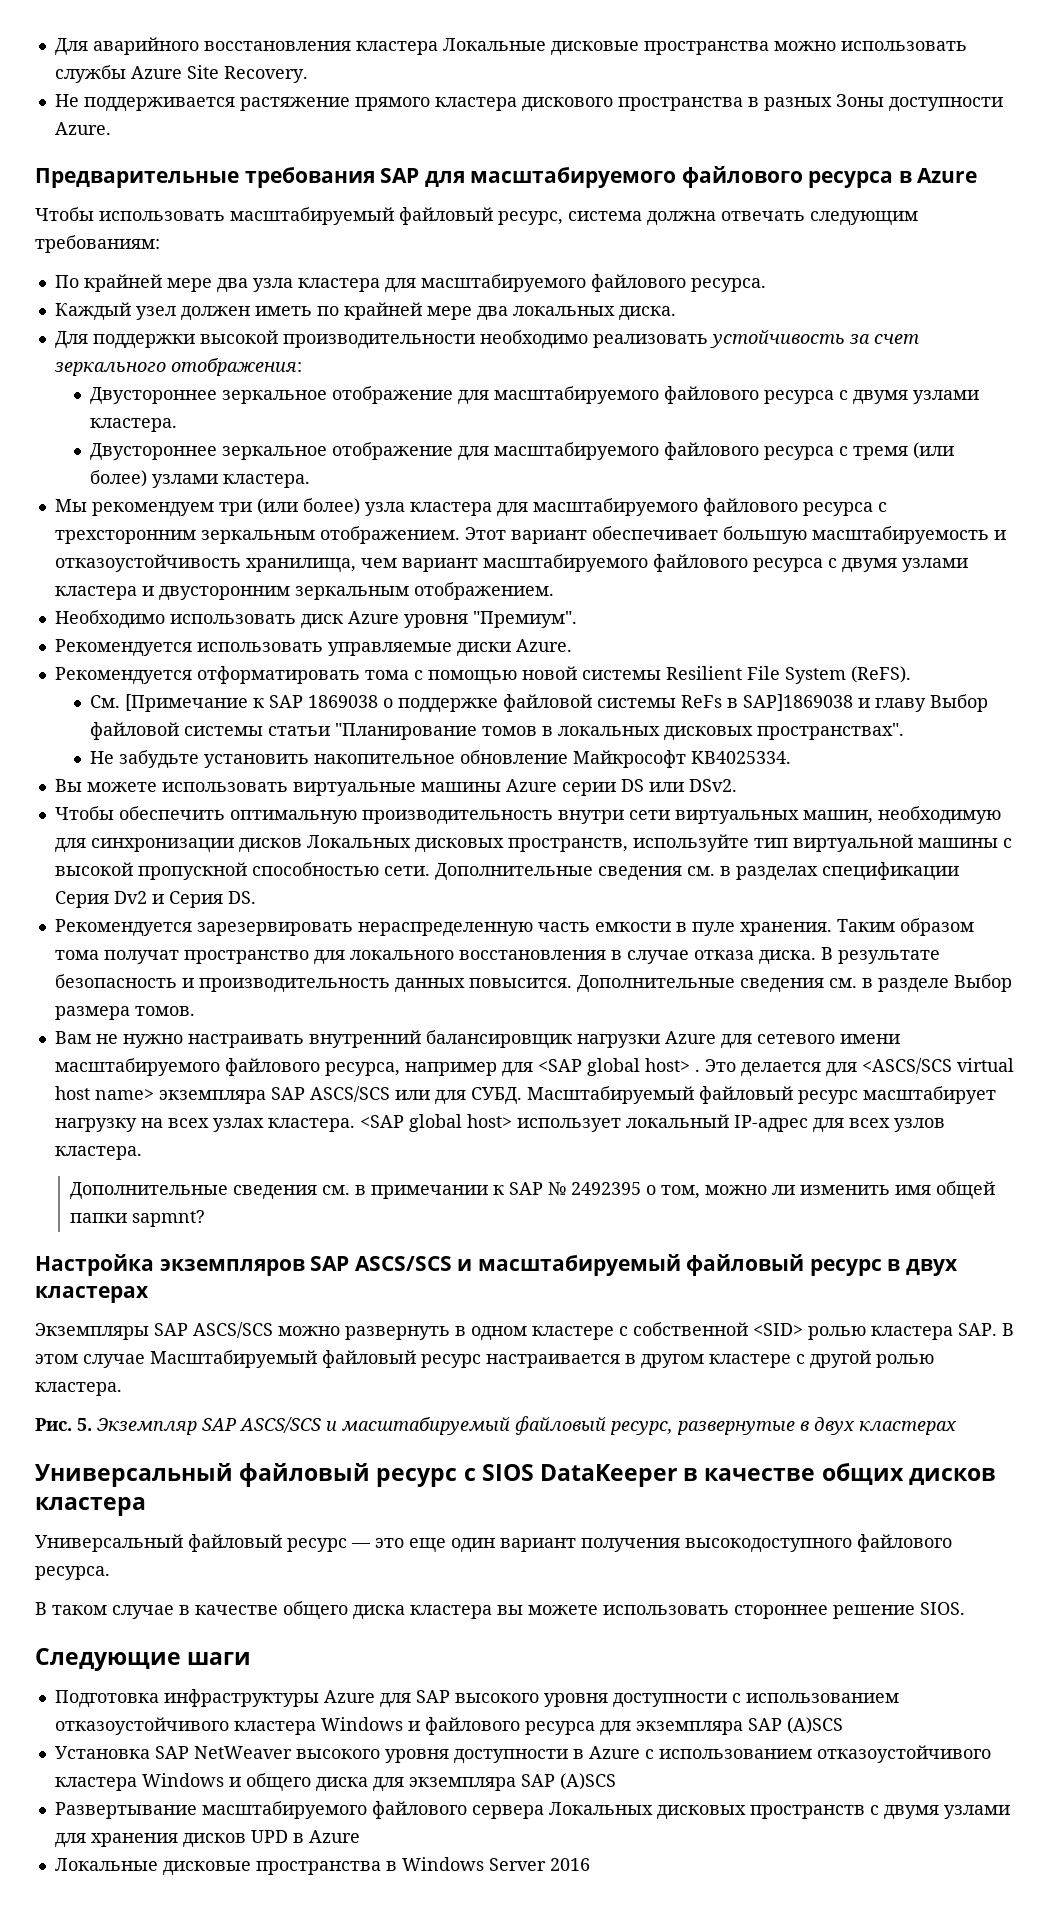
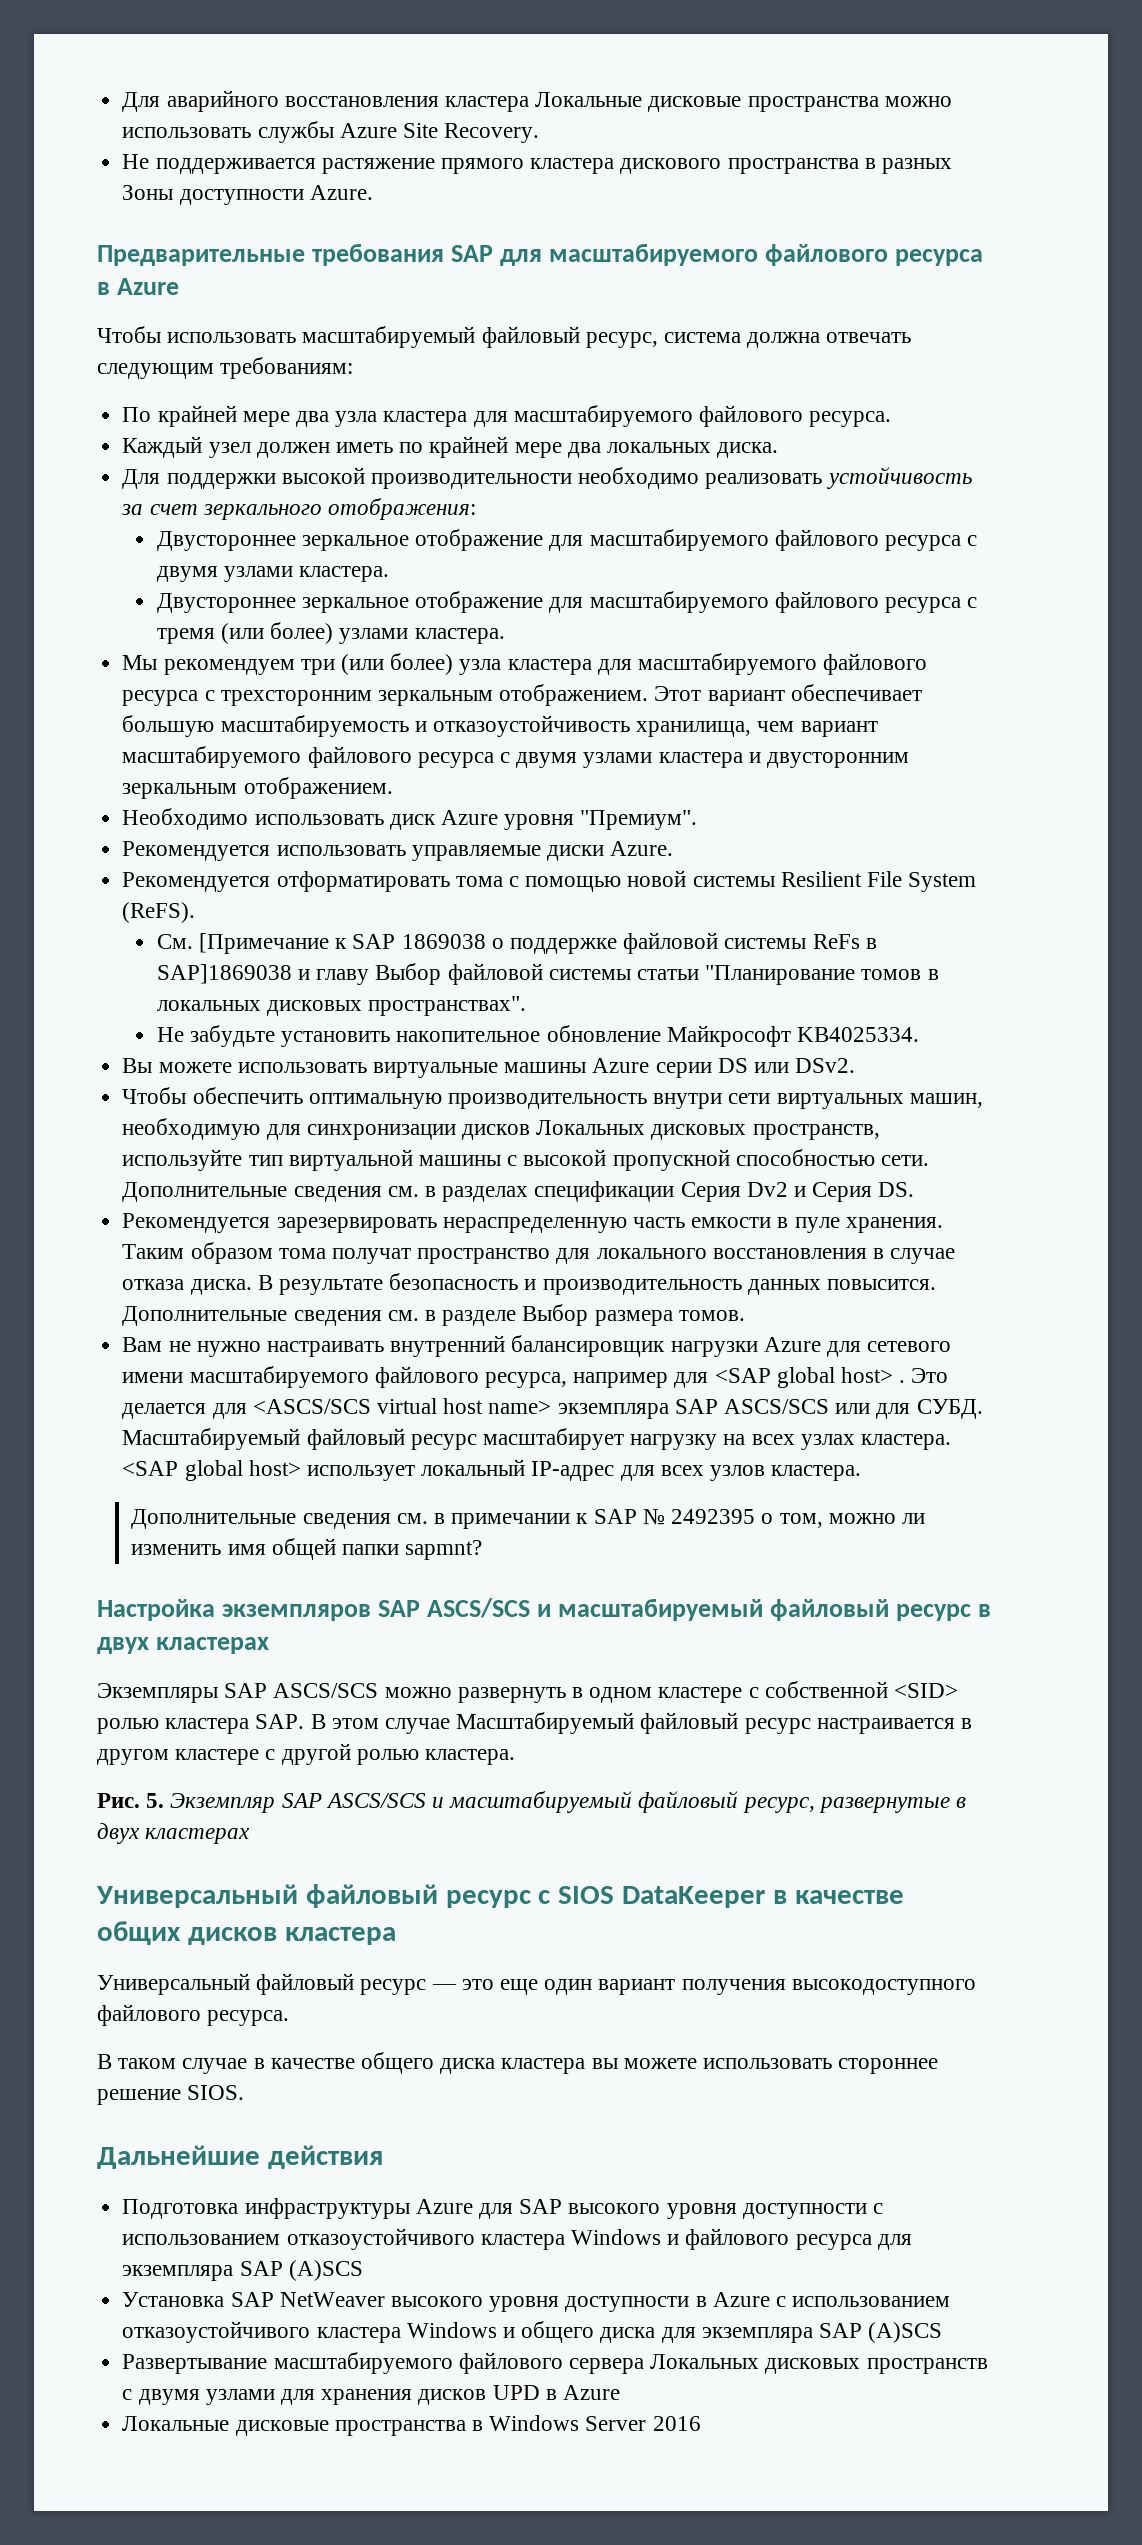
- Следующие шаги
+ Дальнейшие действия

